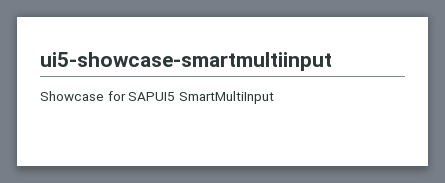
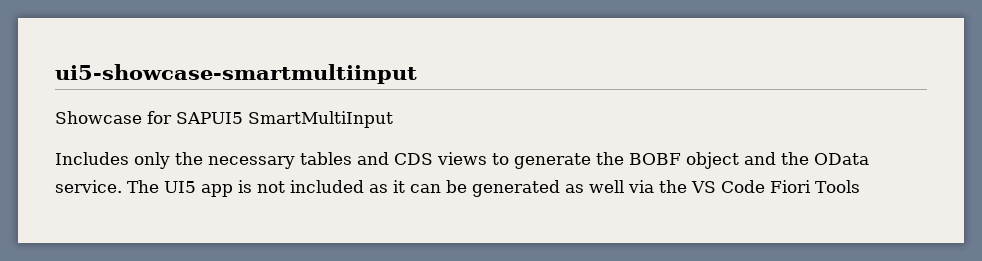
+ Includes only the necessary tables and CDS views to generate the BOBF object and the OData service. The UI5 app is not included as it can be generated as well via the VS Code Fiori Tools

